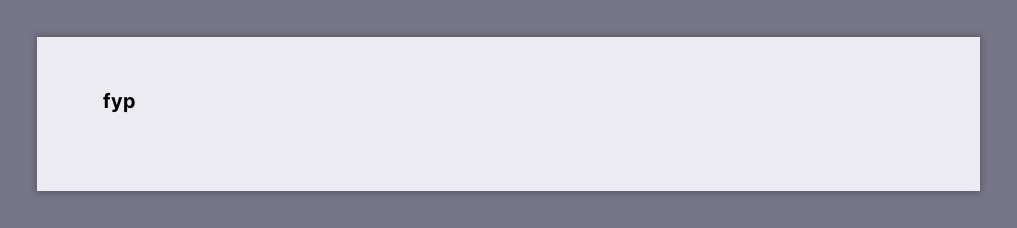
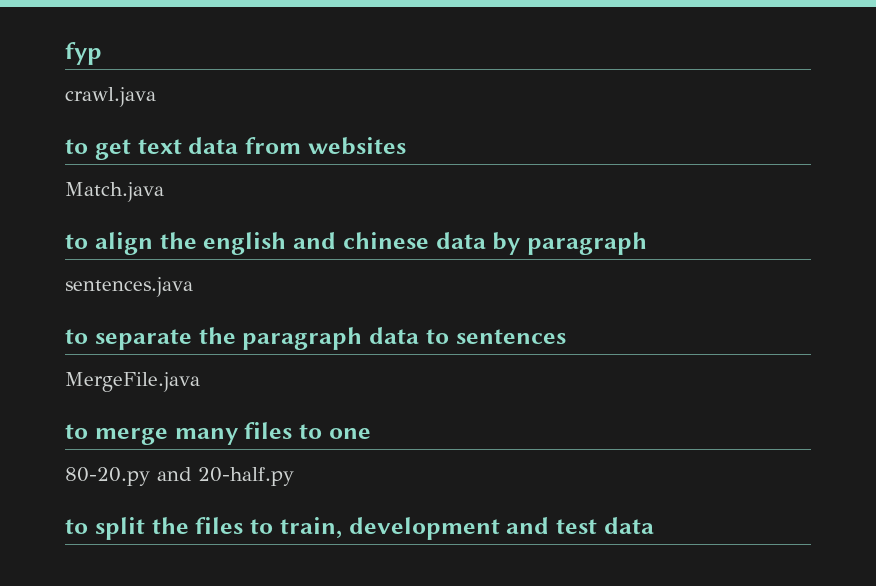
+ crawl.java
+ to get text data from websites
+ Match.java
+ to align the english and chinese data by paragraph
+ sentences.java
+ to separate the paragraph data to sentences
+ MergeFile.java
+ to merge many files to one
+ 80-20.py and 20-half.py
+ to split the files to train, development and test data

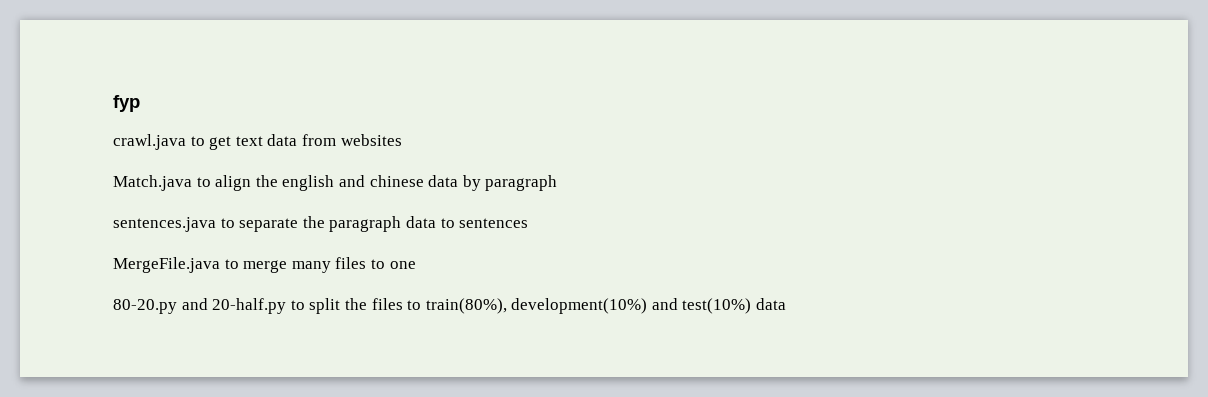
- crawl.java
- to get text data from websites
+ crawl.java to get text data from websites
- Match.java
- to align the english and chinese data by paragraph
+ Match.java to align the english and chinese data by paragraph
- sentences.java
- to separate the paragraph data to sentences
+ sentences.java to separate the paragraph data to sentences
- MergeFile.java
- to merge many files to one
+ MergeFile.java to merge many files to one
- 80-20.py and 20-half.py
- to split the files to train, development and test data
+ 80-20.py and 20-half.py to split the files to train(80%), development(10%) and test(10%) data

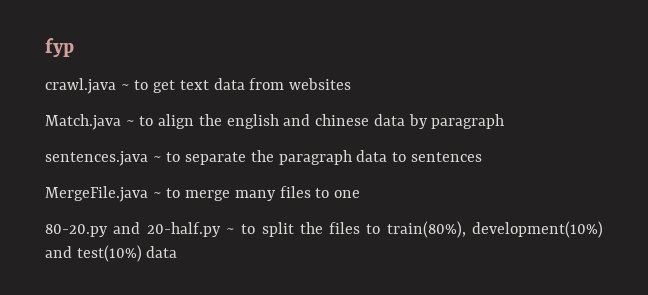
- crawl.java to get text data from websites
+ crawl.java ~ to get text data from websites
- Match.java to align the english and chinese data by paragraph
+ Match.java ~ to align the english and chinese data by paragraph
- sentences.java to separate the paragraph data to sentences
+ sentences.java ~ to separate the paragraph data to sentences
- MergeFile.java to merge many files to one
+ MergeFile.java ~ to merge many files to one
- 80-20.py and 20-half.py to split the files to train(80%), development(10%) and test(10%) data
+ 80-20.py and 20-half.py ~ to split the files to train(80%), development(10%) and test(10%) data

